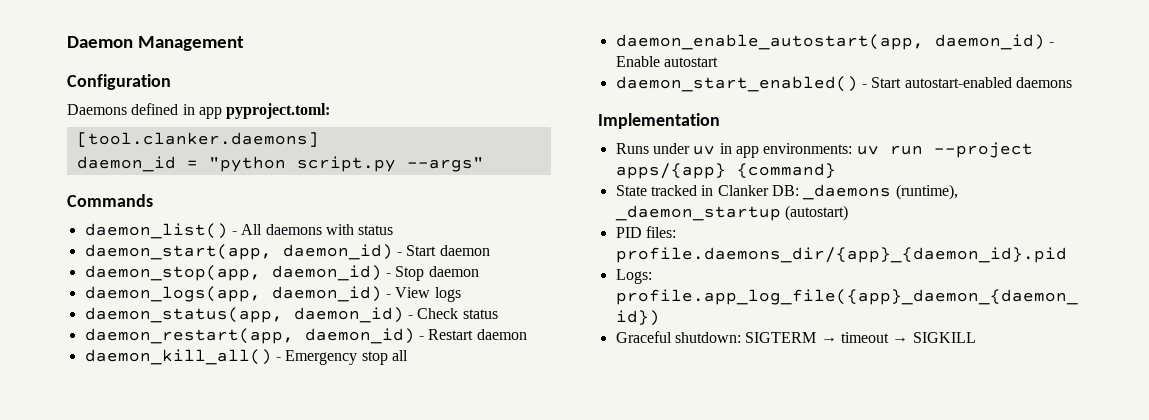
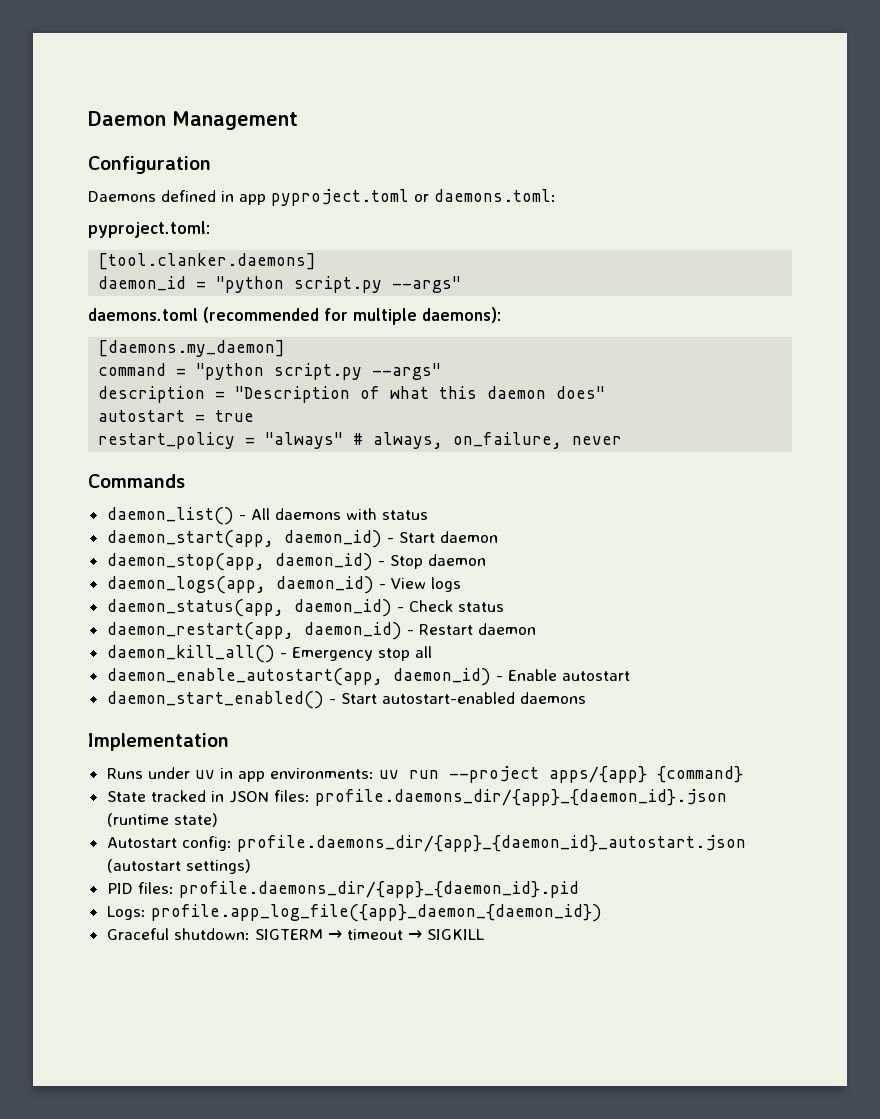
- Daemons defined in app pyproject.toml:
+ Daemons defined in app pyproject.toml or daemons.toml:
+ pyproject.toml:
+ daemons.toml (recommended for multiple daemons):
+ [daemons.my_daemon]
+ command = "python script.py --args"
+ description = "Description of what this daemon does"
+ autostart = true
+ restart_policy = "always" # always, on_failure, never
- State tracked in Clanker DB: _daemons (runtime), _daemon_startup (autostart)
+ State tracked in JSON files: profile.daemons_dir/{app}_{daemon_id}.json (runtime state)
+ Autostart config: profile.daemons_dir/{app}_{daemon_id}_autostart.json (autostart settings)

